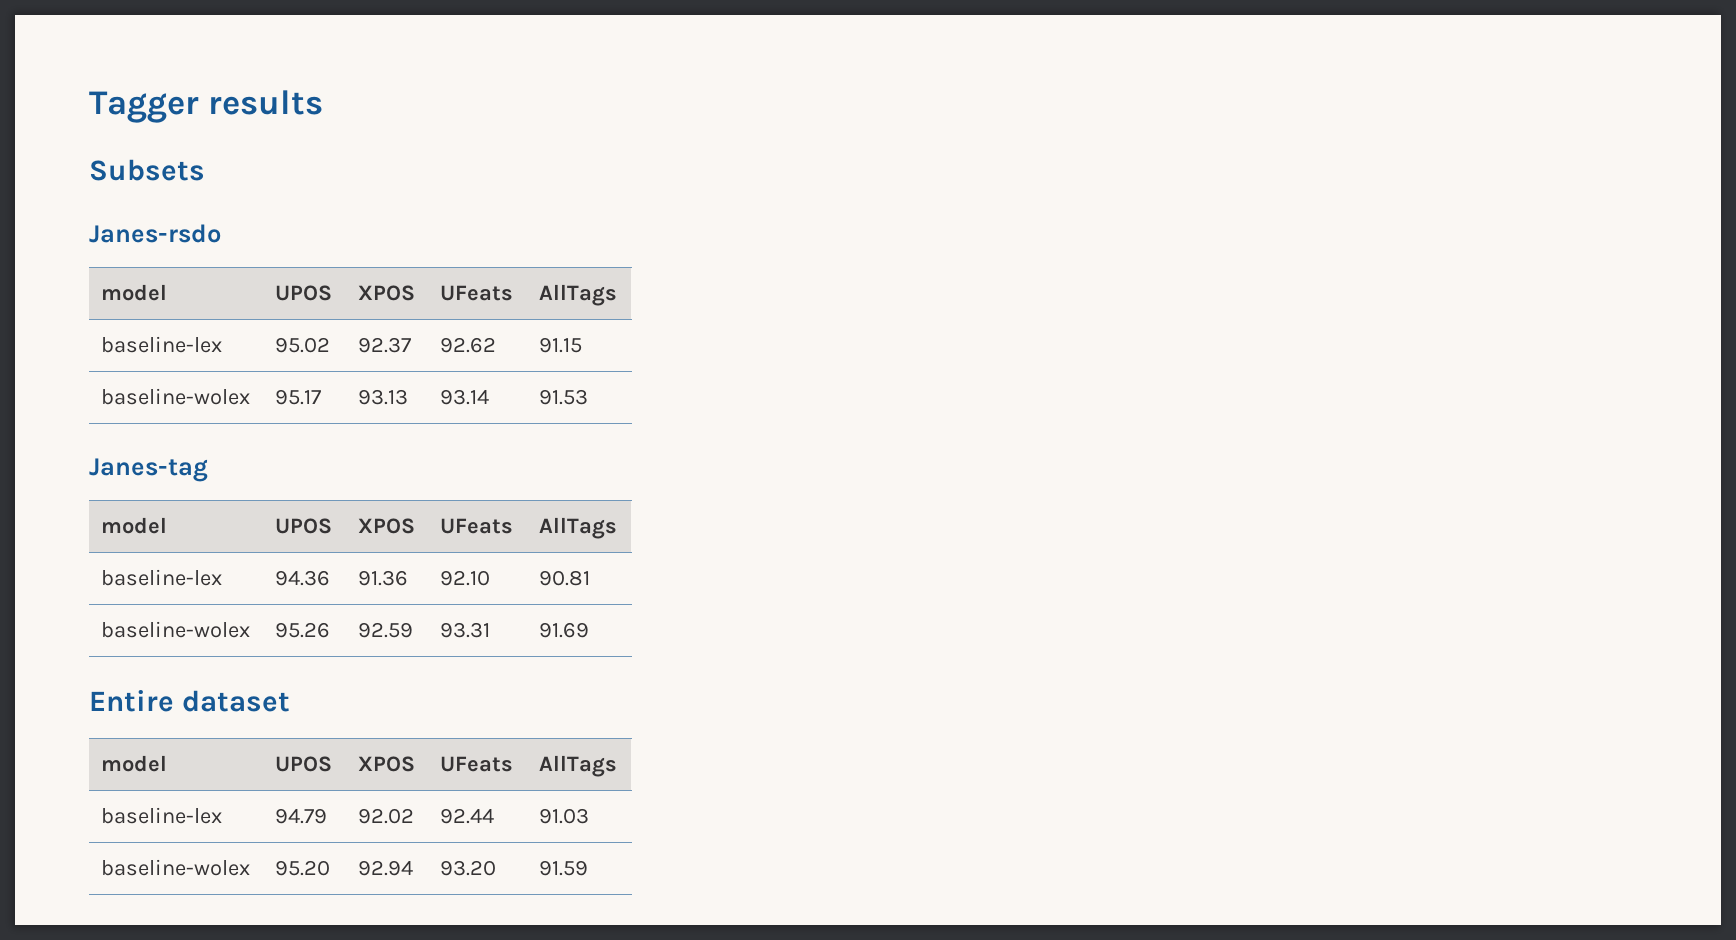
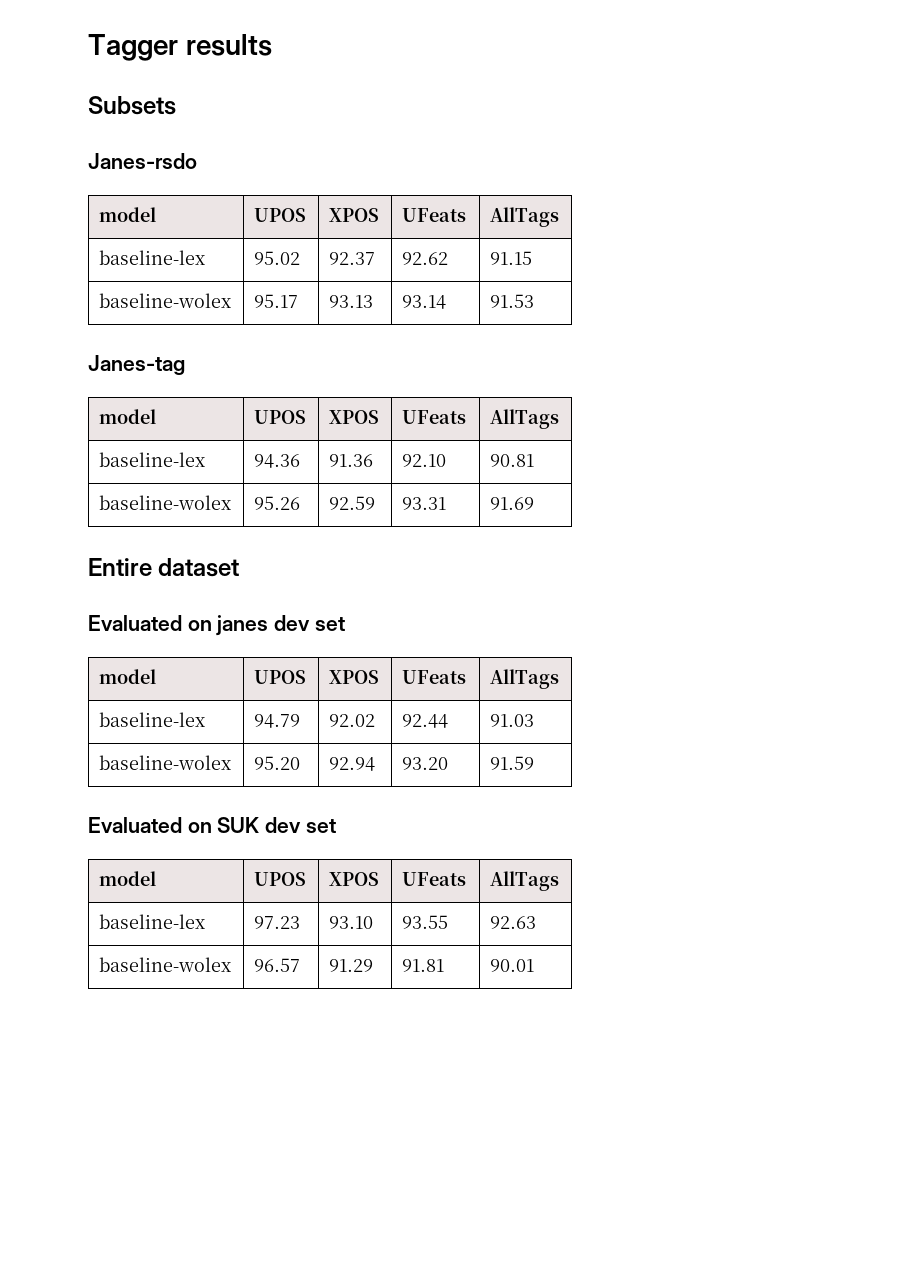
+ Evaluated on janes dev set
+ Evaluated on SUK dev set
+ model | UPOS | XPOS | UFeats | AllTags
+ baseline-lex | 97.23 | 93.10 | 93.55 | 92.63
+ baseline-wolex | 96.57 | 91.29 | 91.81 | 90.01

